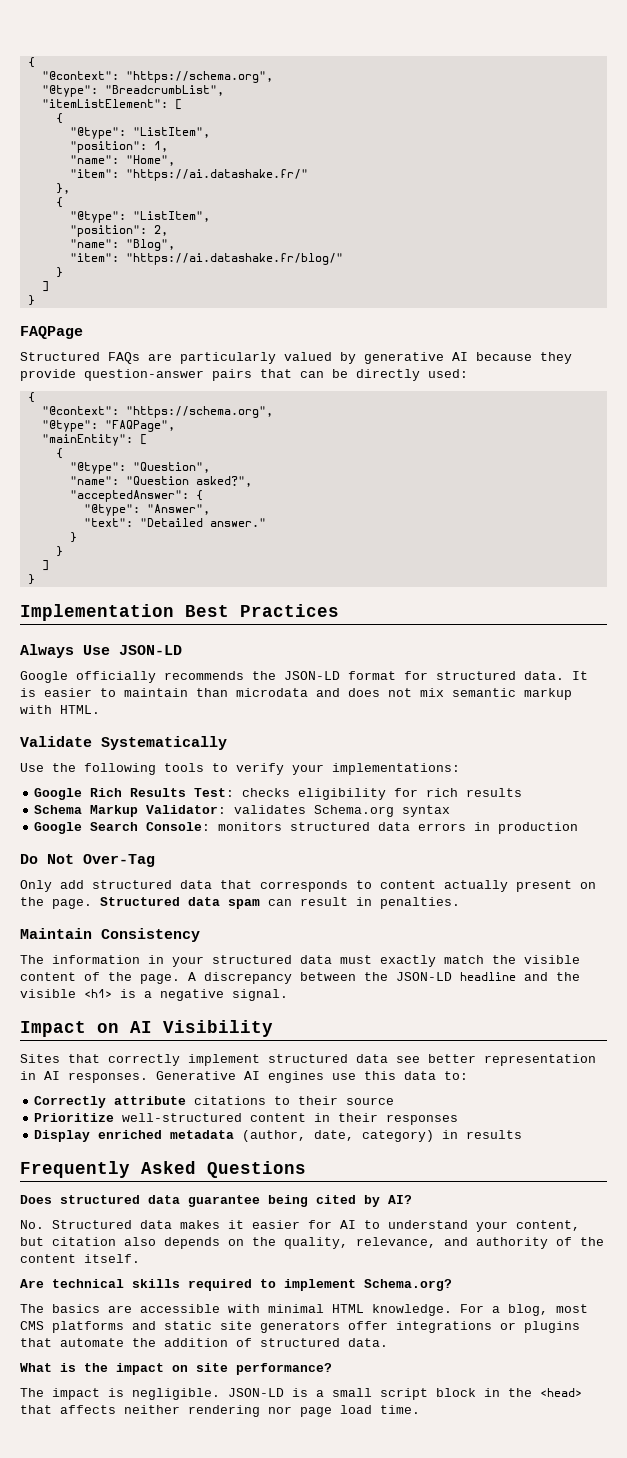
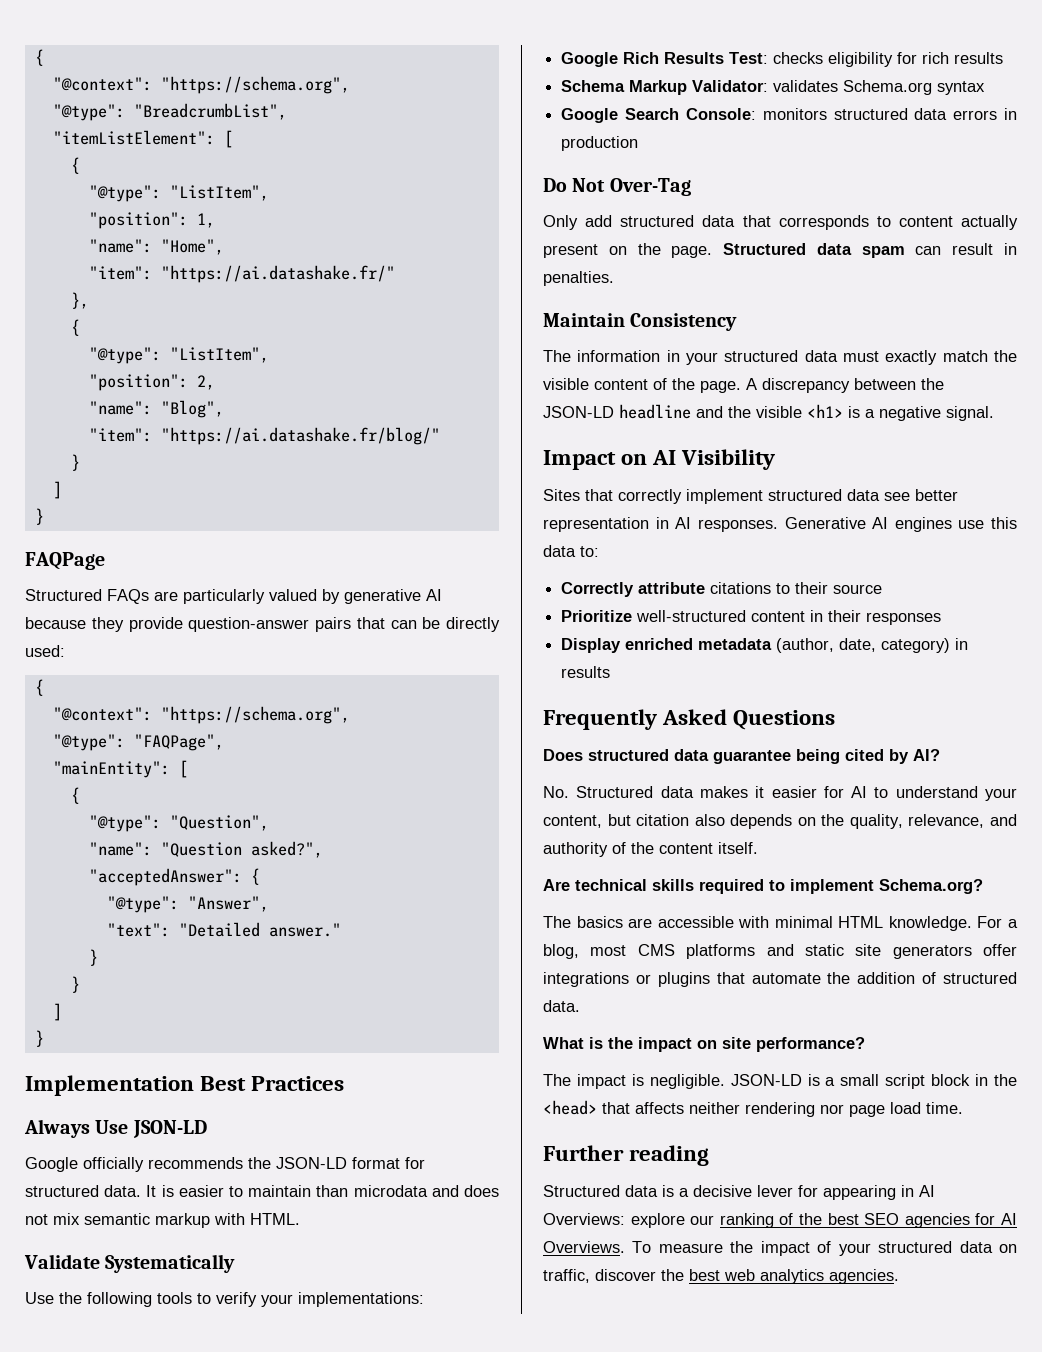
+ Further reading
+ Structured data is a decisive lever for appearing in AI Overviews: explore our ranking of the best SEO agencies for AI Overviews. To measure the impact of your structured data on traffic, discover the best web analytics agencies.

